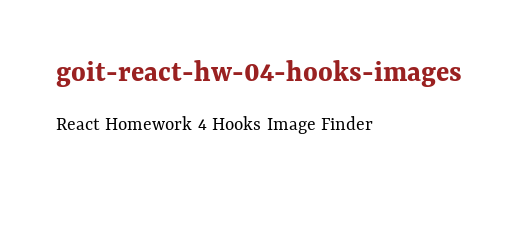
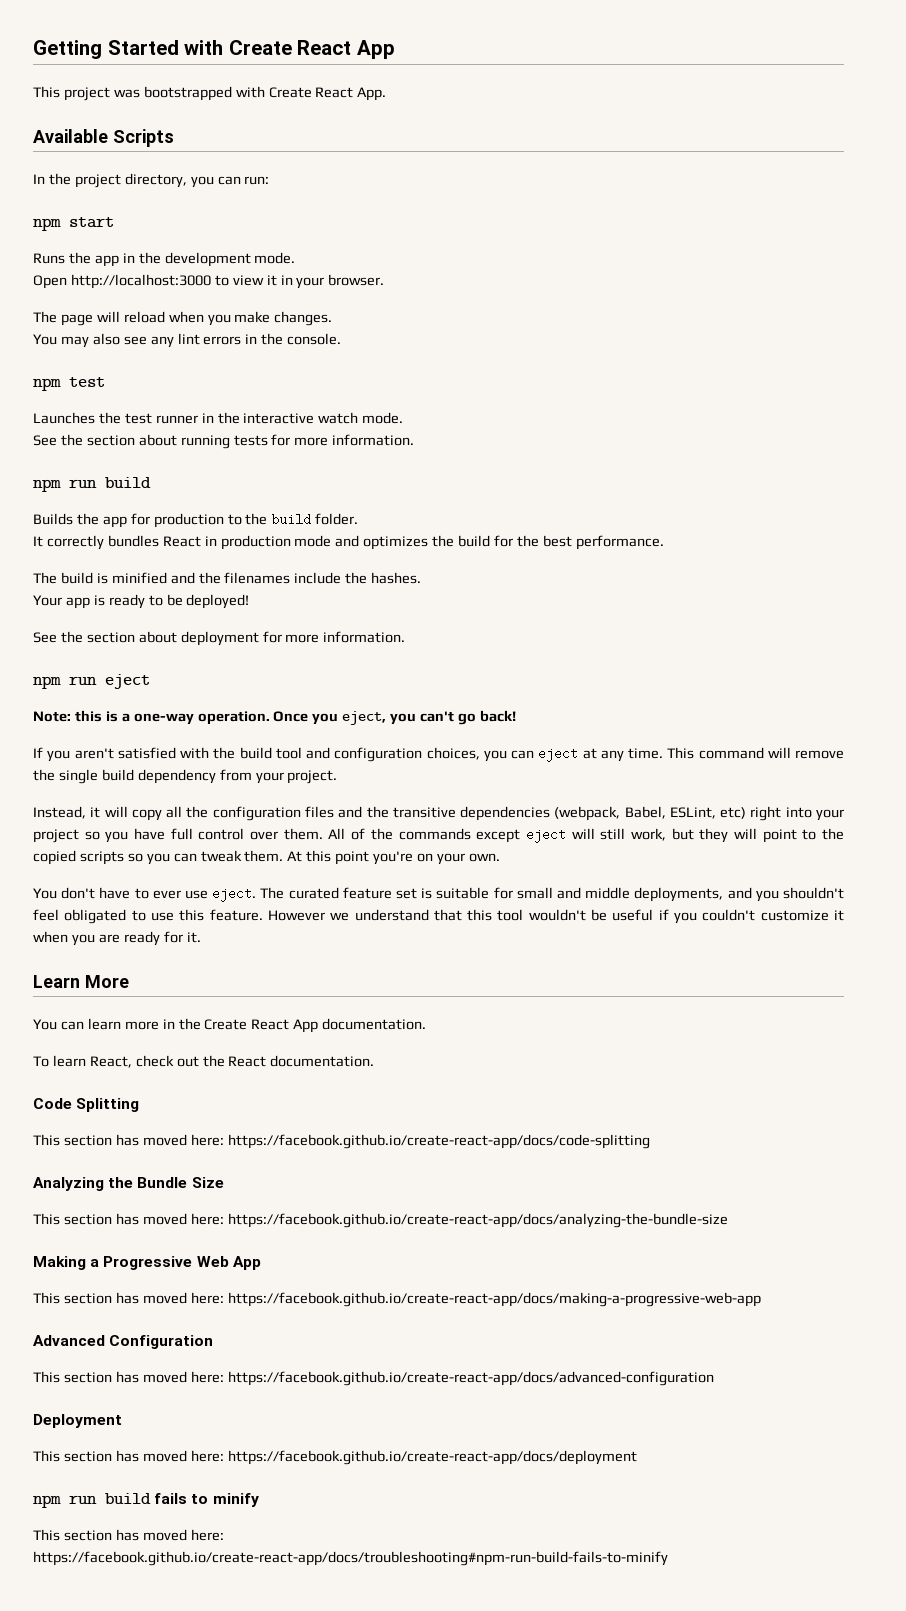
- goit-react-hw-04-hooks-images
- React Homework 4 Hooks Image Finder
+ Getting Started with Create React App
+ This project was bootstrapped with Create React App.
+ Available Scripts
+ In the project directory, you can run:
+ npm start
+ Runs the app in the development mode.
+ Open http://localhost:3000 to view it in your browser.
+ The page will reload when you make changes.
+ You may also see any lint errors in the console.
+ npm test
+ Launches the test runner in the interactive watch mode.
+ See the section about running tests for more information.
+ npm run build
+ Builds the app for production to the build folder.
+ It correctly bundles React in production mode and optimizes the build for the best performance.
+ The build is minified and the filenames include the hashes.
+ Your app is ready to be deployed!
+ See the section about deployment for more information.
+ npm run eject
+ Note: this is a one-way operation. Once you eject, you can't go back!
+ If you aren't satisfied with the build tool and configuration choices, you can eject at any time. This command will remove the single build dependency from your project.
+ Instead, it will copy all the configuration files and the transitive dependencies (webpack, Babel, ESLint, etc) right into your project so you have full control over them. All of the commands except eject will still work, but they will point to the copied scripts so you can tweak them. At this point you're on your own.
+ You don't have to ever use eject. The curated feature set is suitable for small and middle deployments, and you shouldn't feel obligated to use this feature. However we understand that this tool wouldn't be useful if you couldn't customize it when you are ready for it.
+ Learn More
+ You can learn more in the Create React App documentation.
+ To learn React, check out the React documentation.
+ Code Splitting
+ This section has moved here: https://facebook.github.io/create-react-app/docs/code-splitting
+ Analyzing the Bundle Size
+ This section has moved here: https://facebook.github.io/create-react-app/docs/analyzing-the-bundle-size
+ Making a Progressive Web App
+ This section has moved here: https://facebook.github.io/create-react-app/docs/making-a-progressive-web-app
+ Advanced Configuration
+ This section has moved here: https://facebook.github.io/create-react-app/docs/advanced-configuration
+ Deployment
+ This section has moved here: https://facebook.github.io/create-react-app/docs/deployment
+ npm run build fails to minify
+ This section has moved here: https://facebook.github.io/create-react-app/docs/troubleshooting#npm-run-build-fails-to-minify

